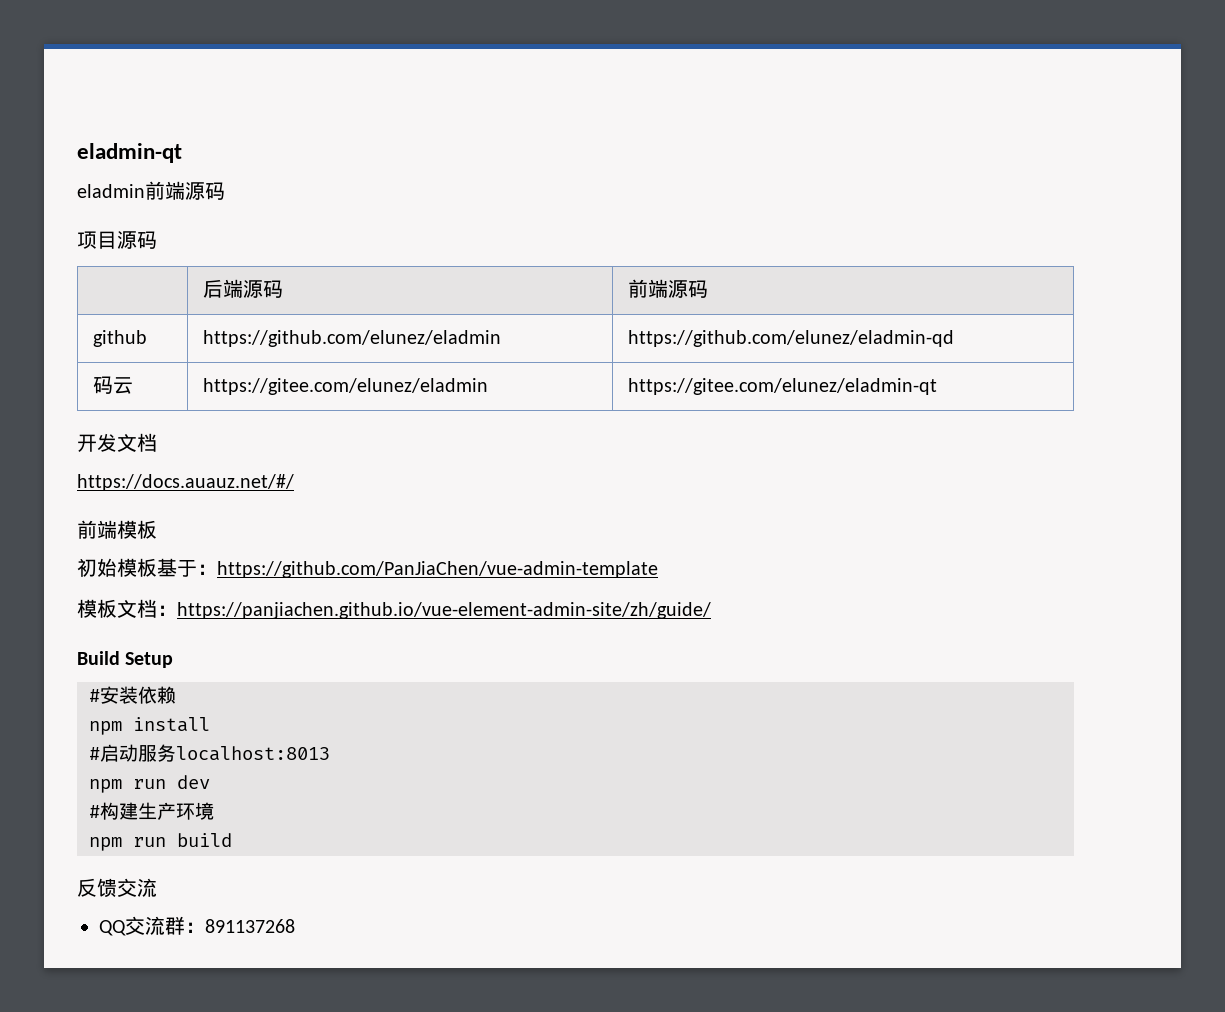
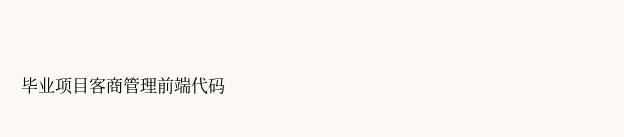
- eladmin-qt
- eladmin前端源码
- 项目源码
- | 后端源码 | 前端源码
- github | https://github.com/elunez/eladmin | https://github.com/elunez/eladmin-qd
- 码云 | https://gitee.com/elunez/eladmin | https://gitee.com/elunez/eladmin-qt
- 开发文档
- https://docs.auauz.net/#/
- 前端模板
- 初始模板基于：https://github.com/PanJiaChen/vue-admin-template
- 模板文档：https://panjiachen.github.io/vue-element-admin-site/zh/guide/
- Build Setup
- #安装依赖
- npm install
- #启动服务localhost:8013
- npm run dev
- #构建生产环境
- npm run build
- 反馈交流
- QQ交流群：891137268
+ 毕业项目客商管理前端代码

